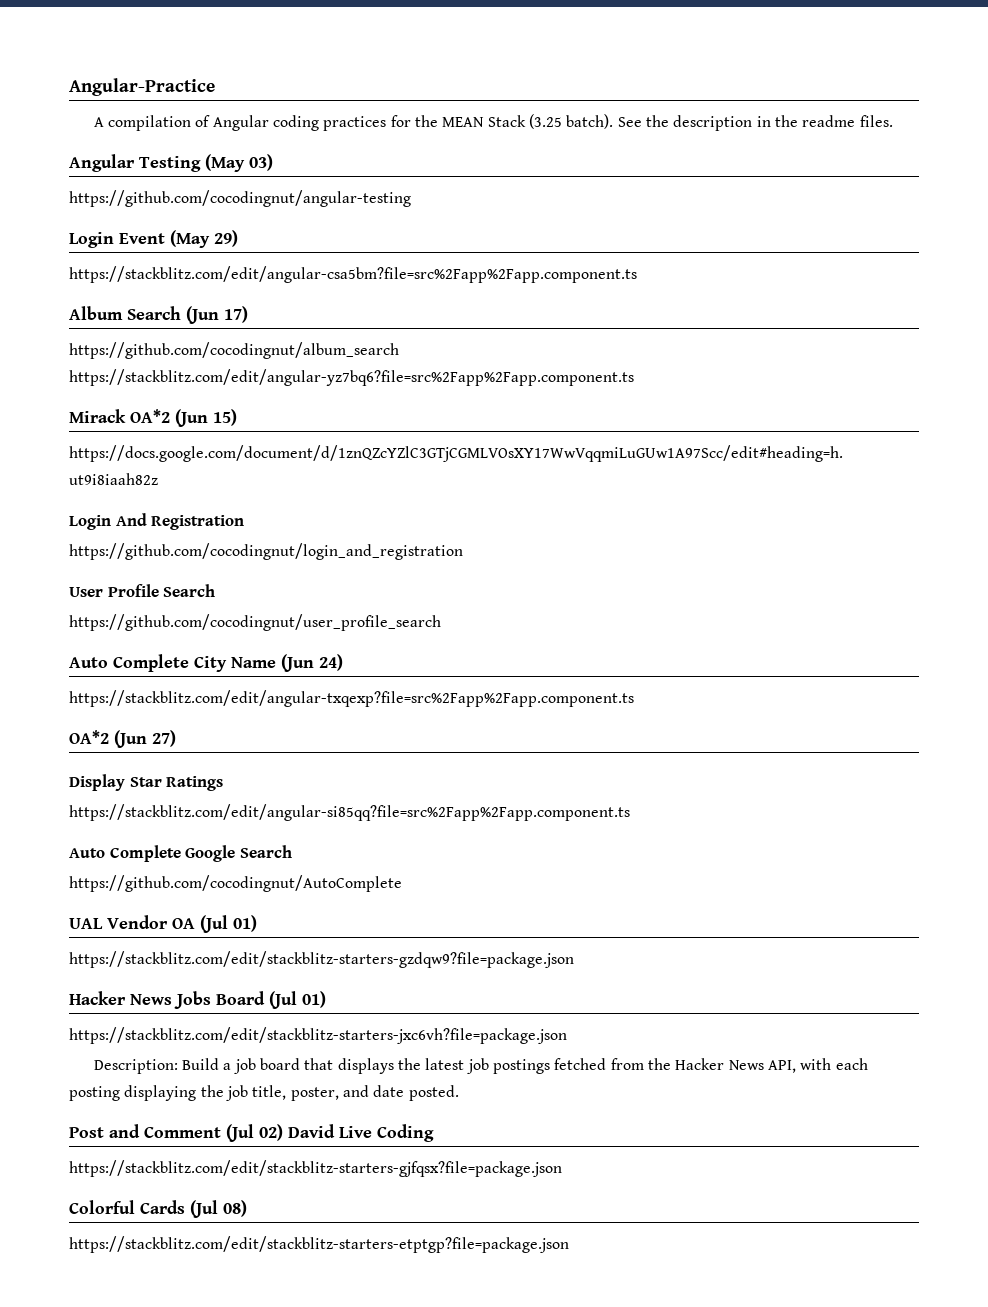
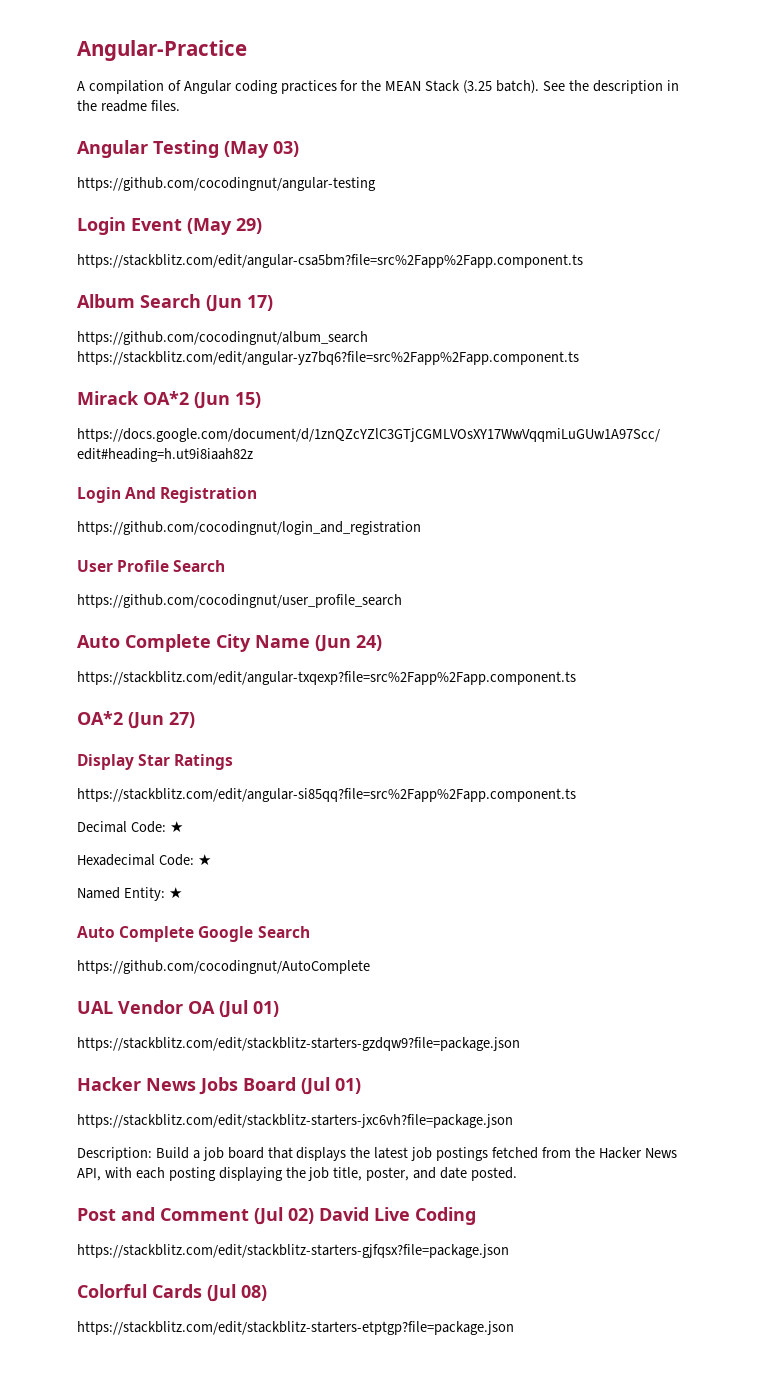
+ Decimal Code: ★
+ Hexadecimal Code: ★
+ Named Entity: ★

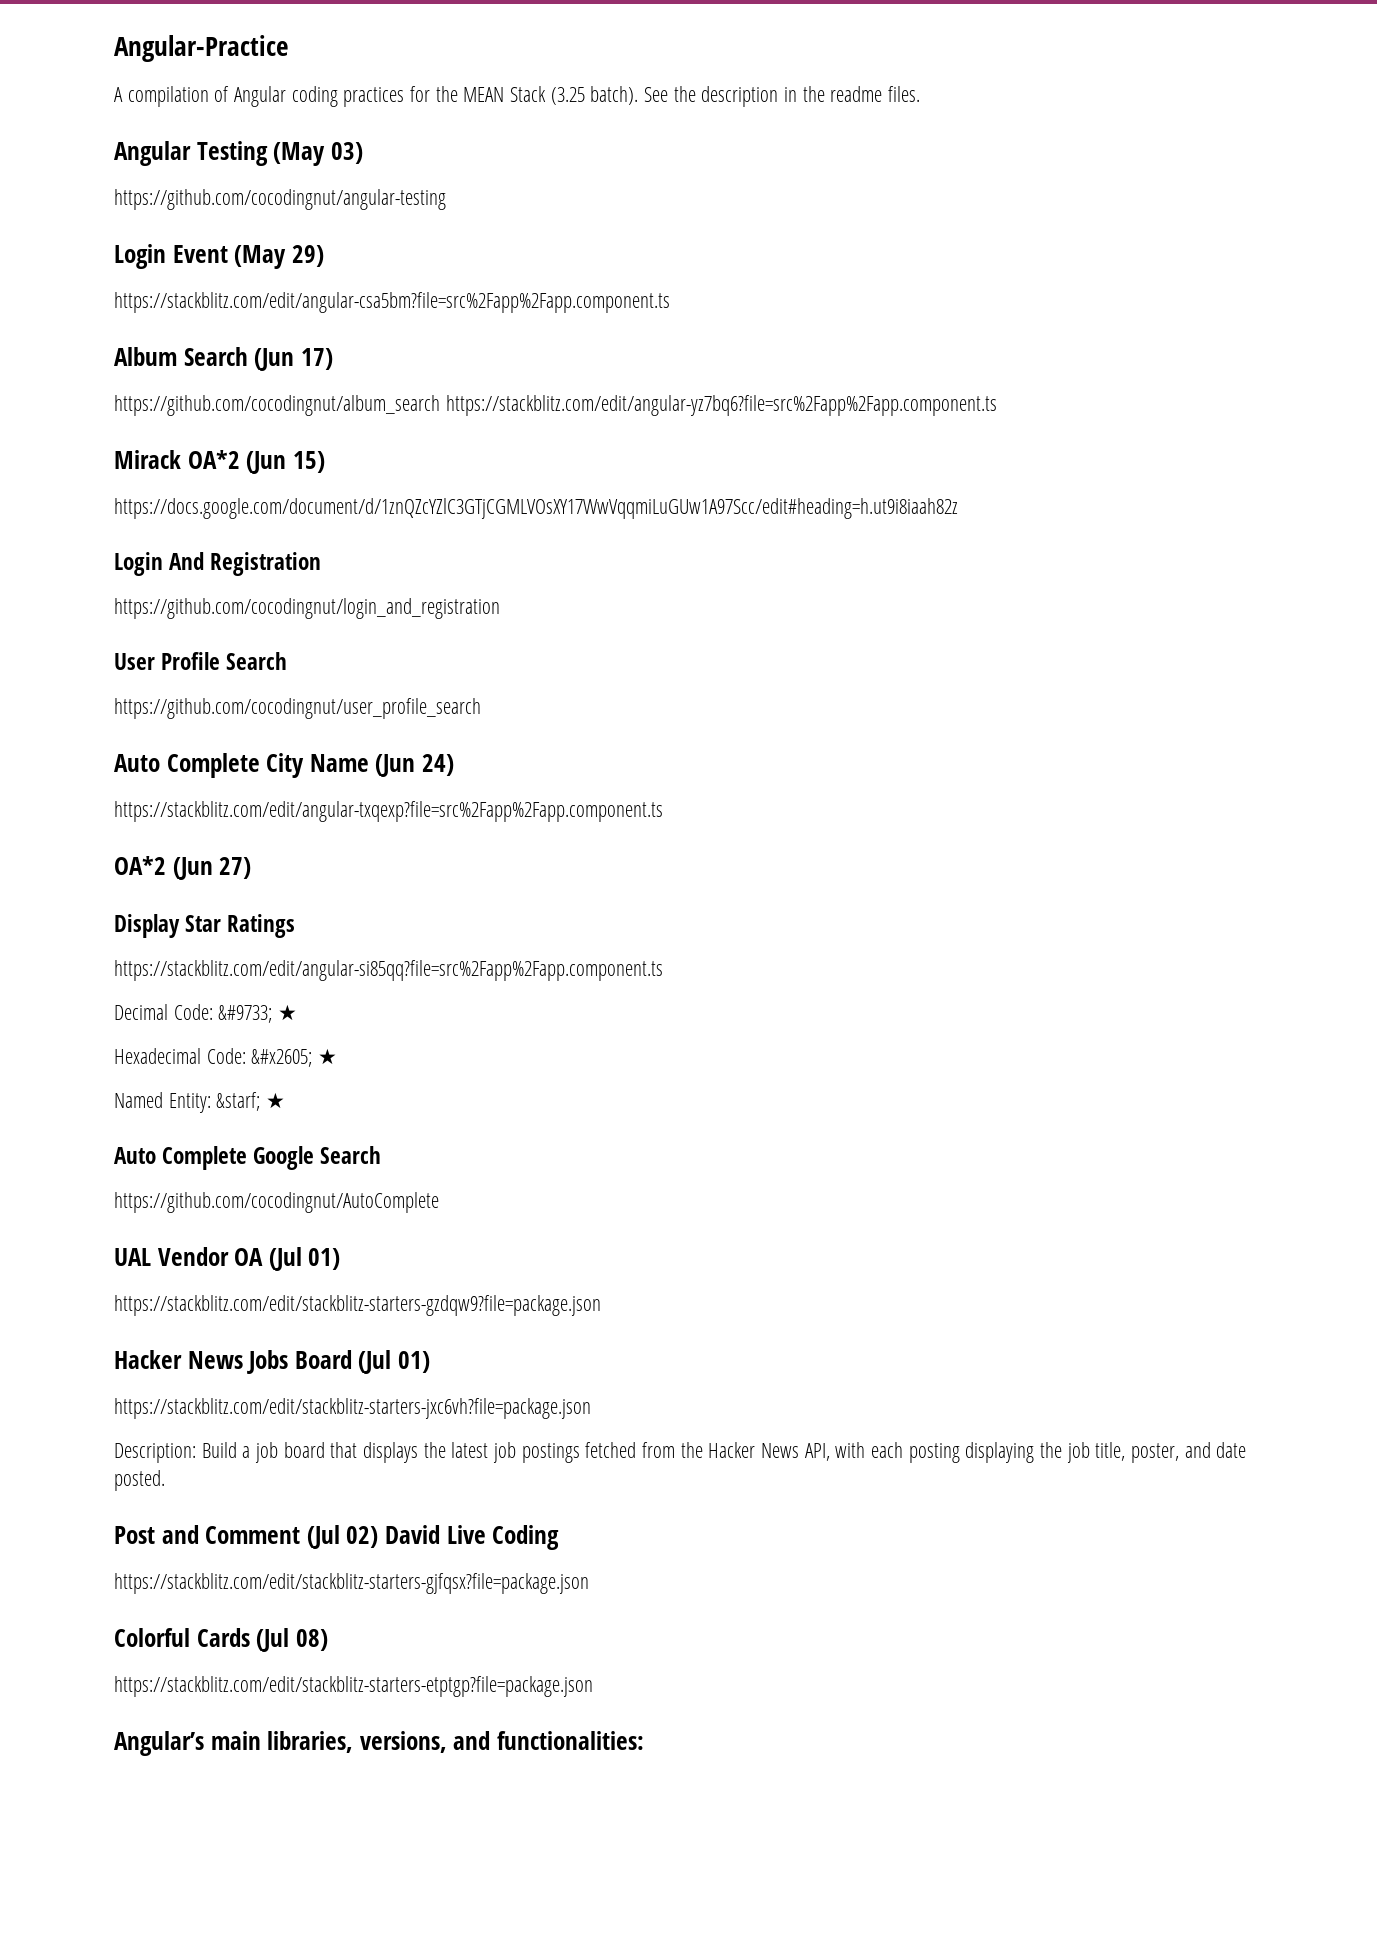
- Decimal Code: ★
+ Decimal Code: &#9733; ★
- Hexadecimal Code: ★
+ Hexadecimal Code: &#x2605; ★
- Named Entity: ★
+ Named Entity: &starf; ★
+ Angular’s main libraries, versions, and functionalities:

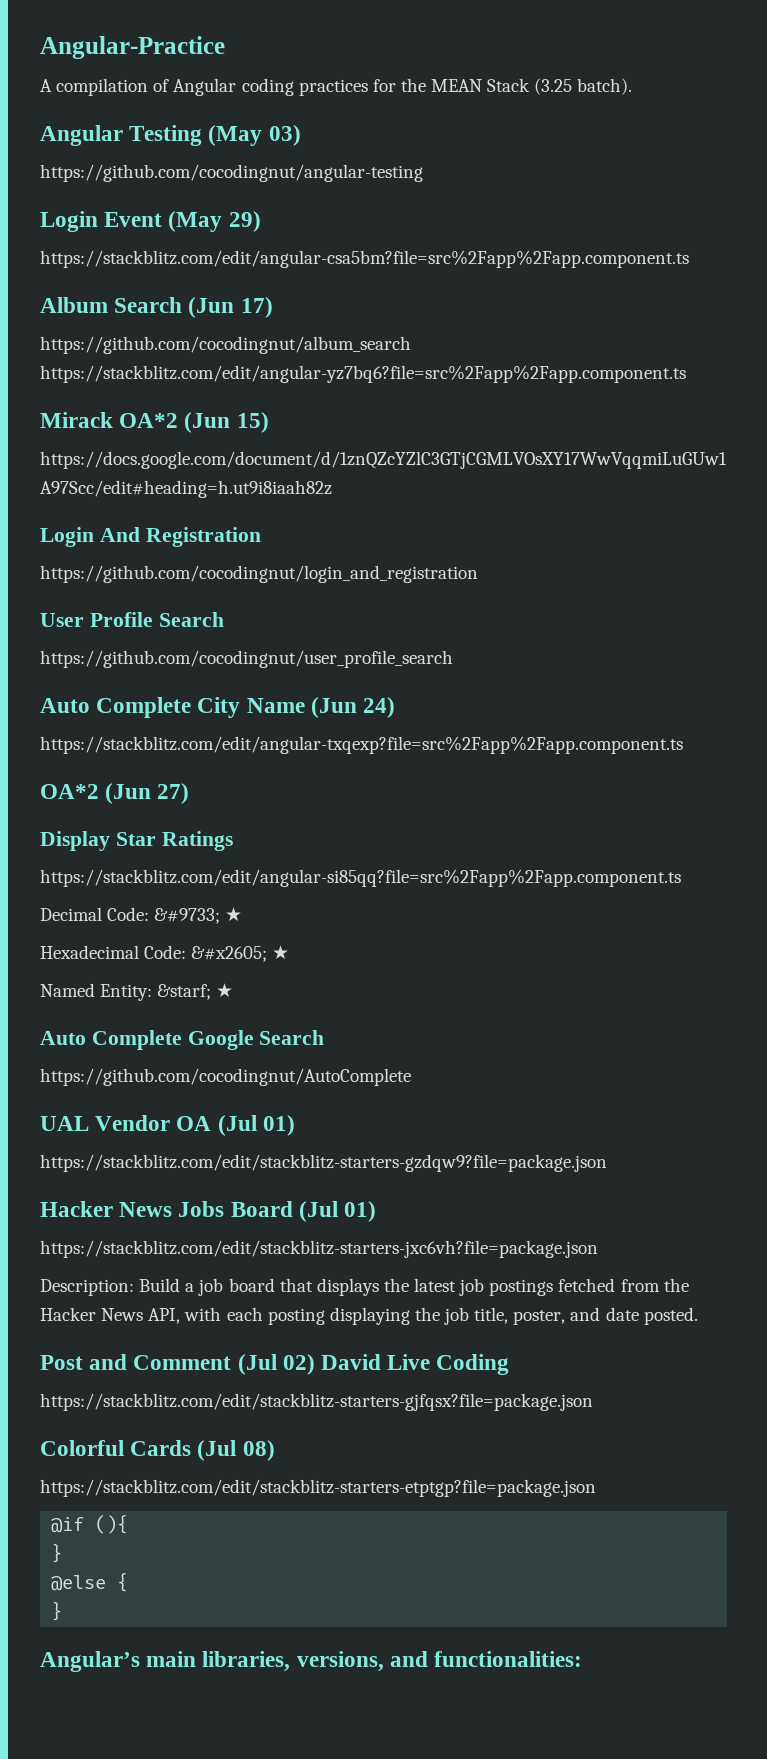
- See the description in the readme files.
+ @if (){
+ }
+ @else {
+ }

